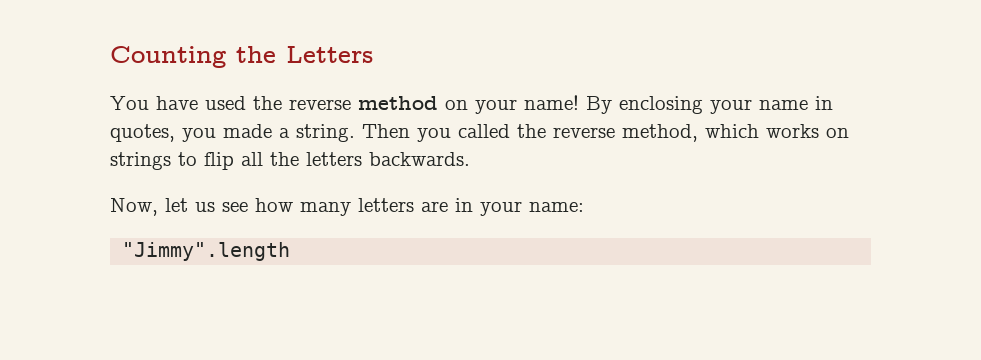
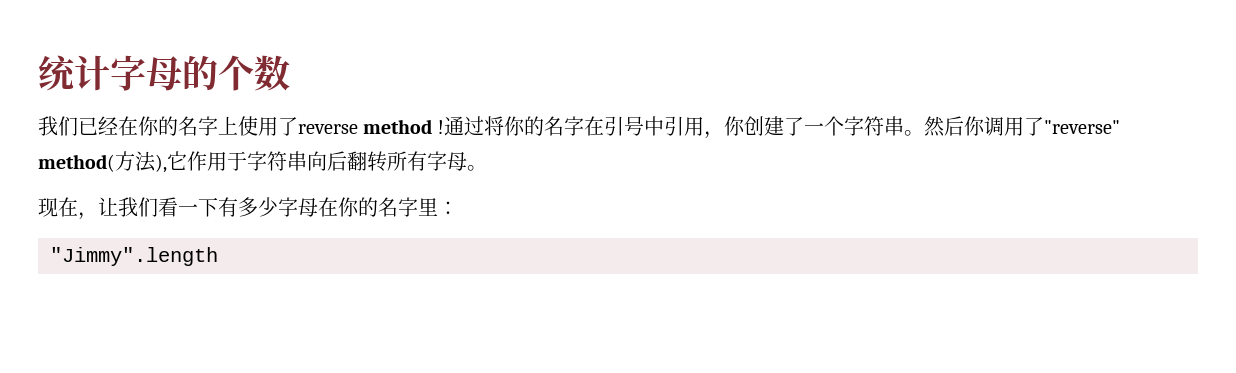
- Counting the Letters
- You have used the reverse method on your name! By enclosing your name in quotes, you made a string. Then you called the reverse method, which works on strings to flip all the letters backwards.
- Now, let us see how many letters are in your name:
+ 统计字母的个数
+ 我们已经在你的名字上使用了reverse method !通过将你的名字在引号中引用，你创建了一个字符串。然后你调用了"reverse" method(方法),它作用于字符串向后翻转所有字母。
+ 现在，让我们看一下有多少字母在你的名字里：

